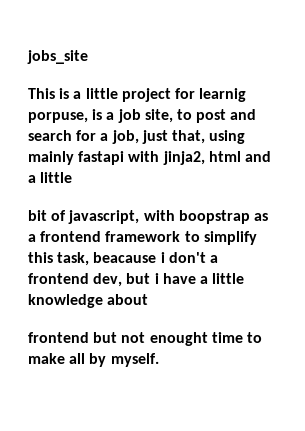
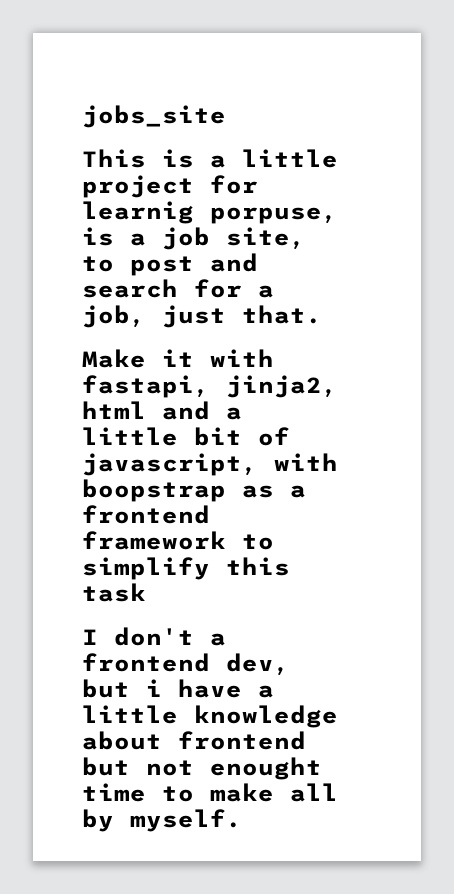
- This is a little project for learnig porpuse, is a job site, to post and search for a job, just that, using mainly fastapi with jinja2, html and a little
- bit of javascript, with boopstrap as a frontend framework to simplify this task, beacause i don't a frontend dev, but i have a little knowledge about
- frontend but not enought time to make all by myself.
+ This is a little project for learnig porpuse, is a job site, to post and search for a job, just that.
+ Make it with fastapi, jinja2, html and a little bit of javascript, with boopstrap as a frontend framework to simplify this task
+ I don't a frontend dev, but i have a little knowledge about frontend but not enought time to make all by myself.

